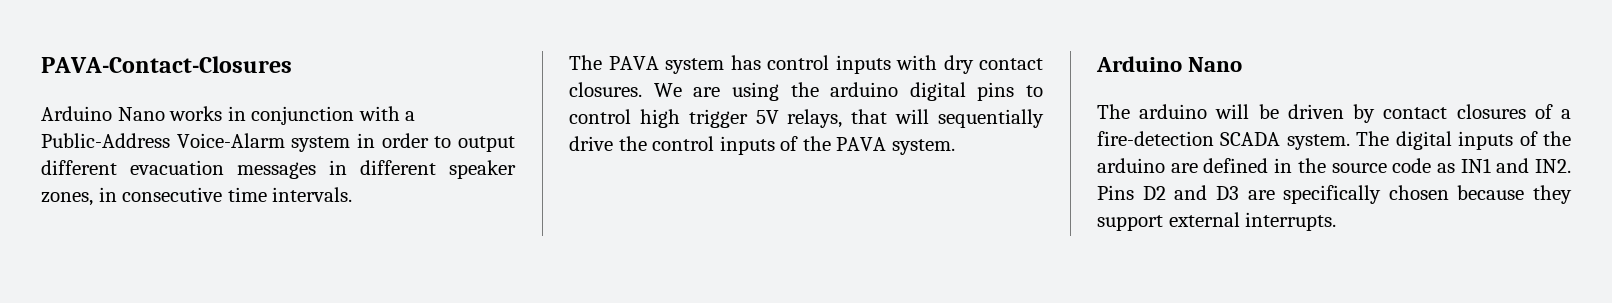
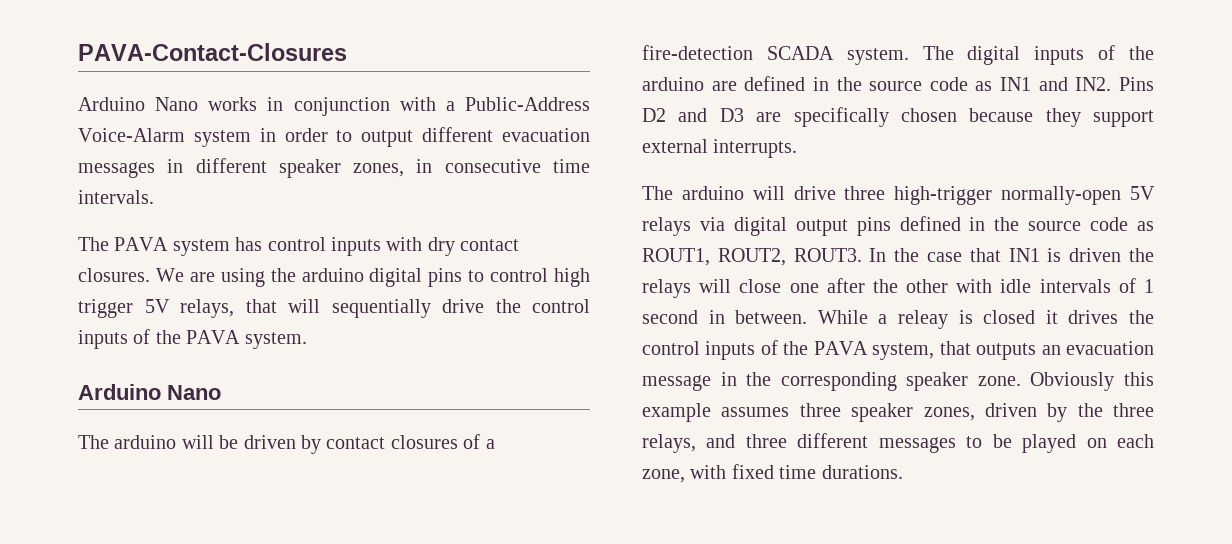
+ The arduino will drive three high-trigger normally-open 5V relays via digital output pins defined in the source code as ROUT1, ROUT2, ROUT3. In the case that IN1 is driven the relays will close one after the other with idle intervals of 1 second in between. While a releay is closed it drives the control inputs of the PAVA system, that outputs an evacuation message in the corresponding speaker zone. Obviously this example assumes three speaker zones, driven by the three relays, and three different messages to be played on each zone, with fixed time durations.

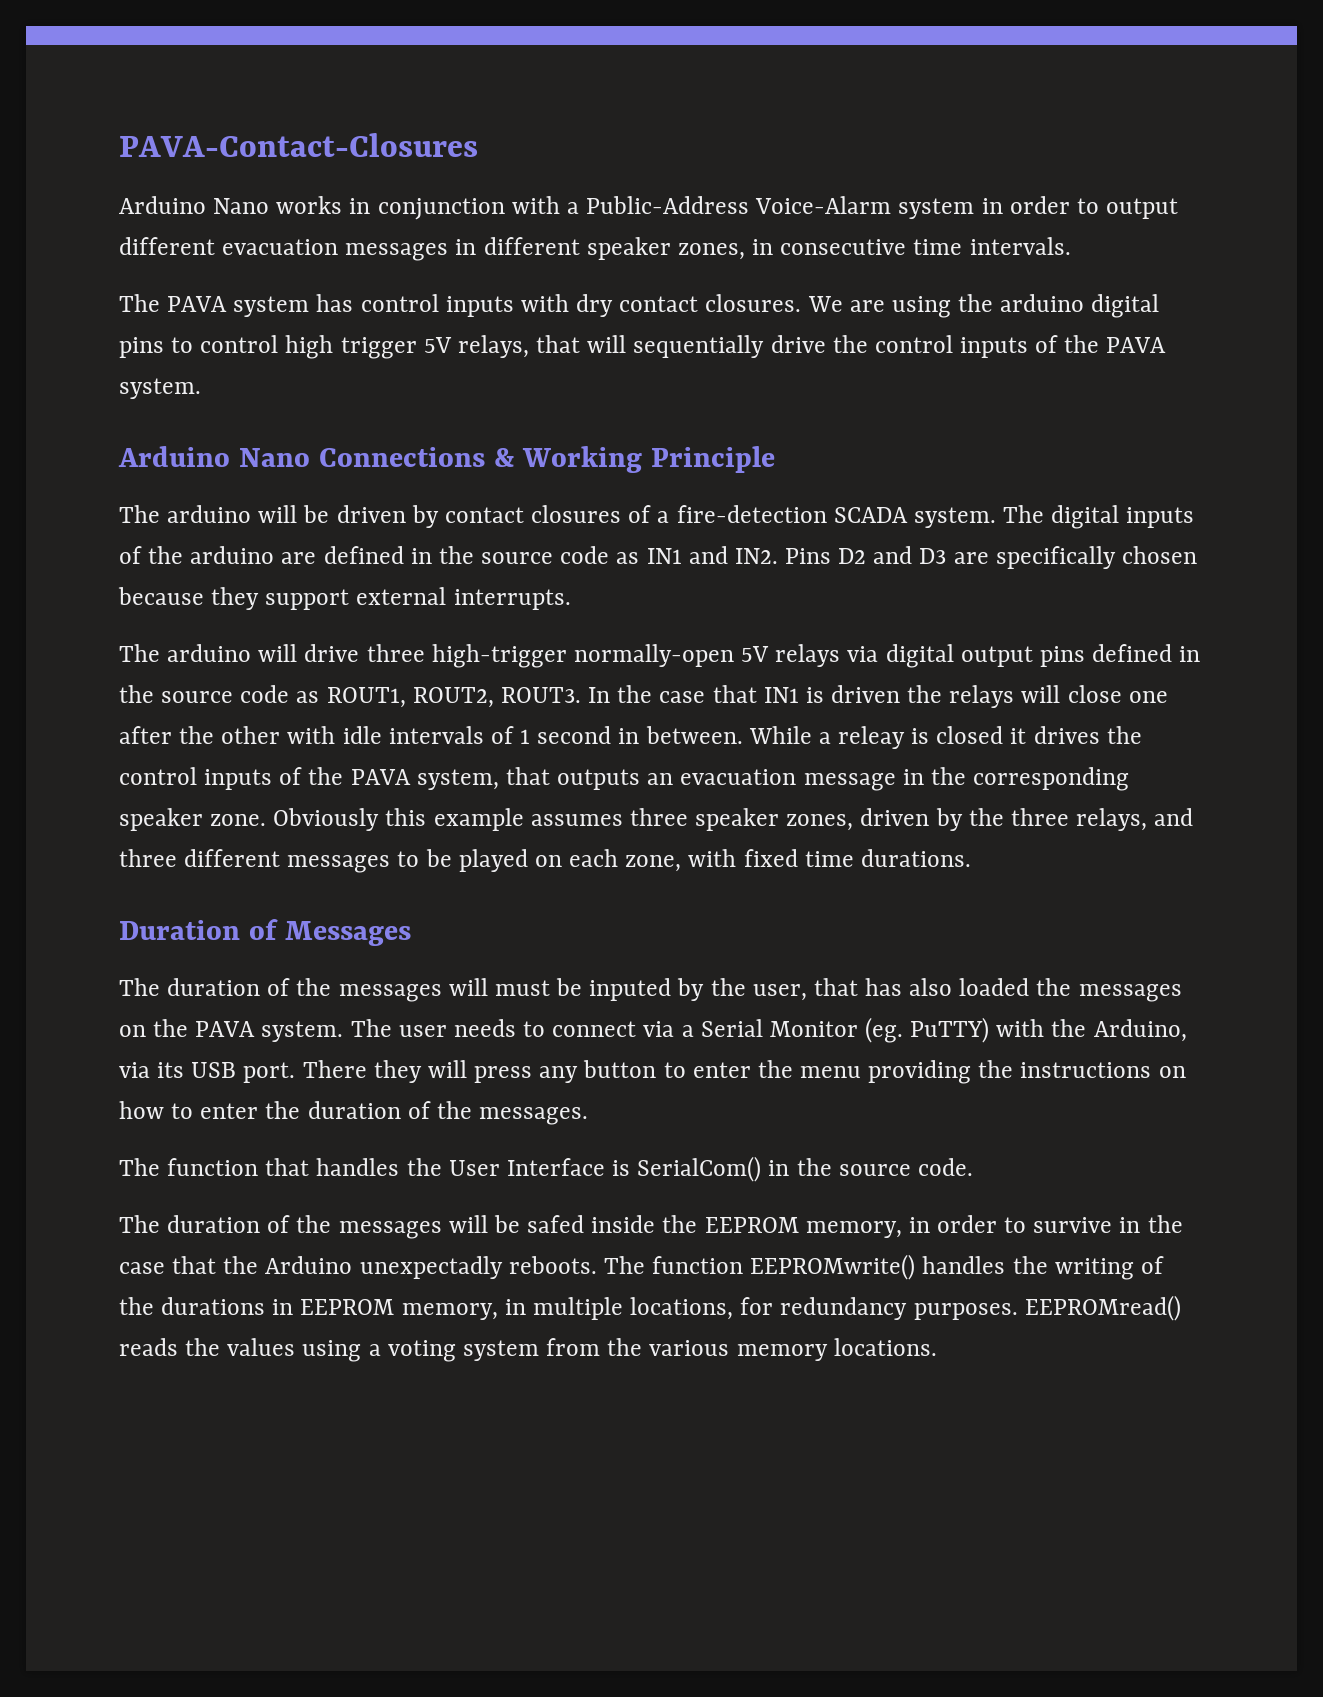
  We are using the arduino digital pins to control high trigger 5V relays, that will sequentially drive the control inputs of the PAVA system.
- Arduino Nano
+ Arduino Nano Connections & Working Principle
+ Duration of Messages
+ The duration of the messages will must be inputed by the user, that has also loaded the messages on the PAVA system. The user needs to connect via a Serial Monitor (eg. PuTTY) with the Arduino, via its USB port. There they will press any button to enter the menu providing the instructions on how to enter the duration of the messages.
+ The function that handles the User Interface is SerialCom() in the source code.
+ The duration of the messages will be safed inside the EEPROM memory, in order to survive in the case that the Arduino unexpectadly reboots. The function EEPROMwrite() handles the writing of the durations in EEPROM memory, in multiple locations, for redundancy purposes. EEPROMread() reads the values using a voting system from the various memory locations.

